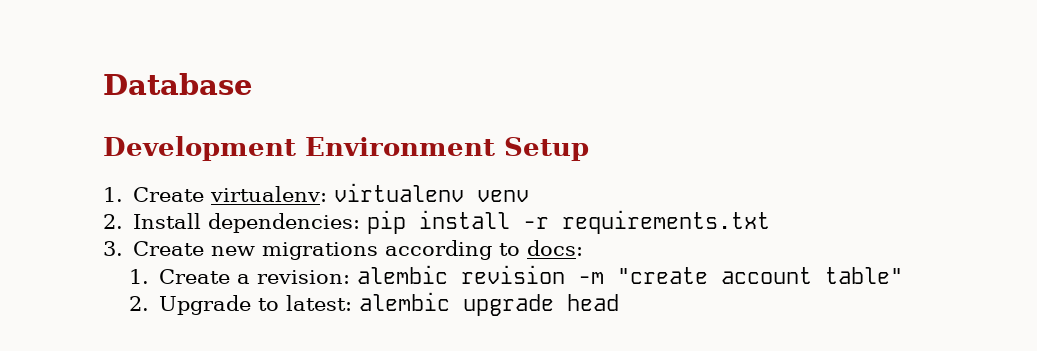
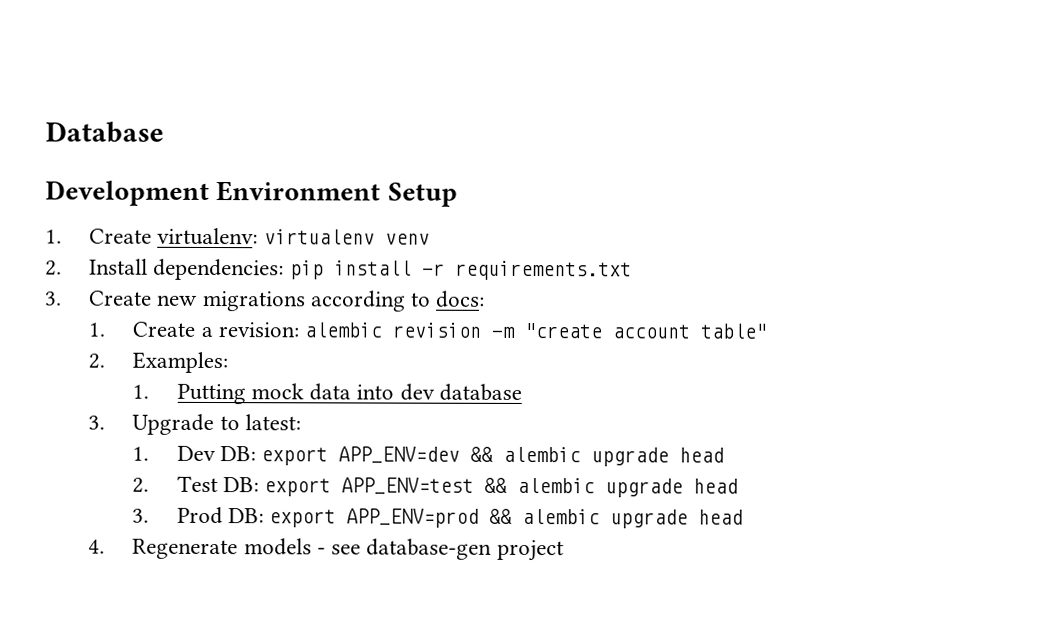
- 2. Upgrade to latest: alembic upgrade head
+ 2. Examples:
+ 1. Putting mock data into dev database
+ 3. Upgrade to latest:
+ 1. Dev DB: export APP_ENV=dev && alembic upgrade head
+ 2. Test DB: export APP_ENV=test && alembic upgrade head
+ 3. Prod DB: export APP_ENV=prod && alembic upgrade head
+ 4. Regenerate models - see database-gen project

